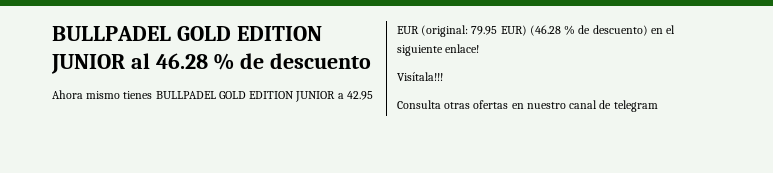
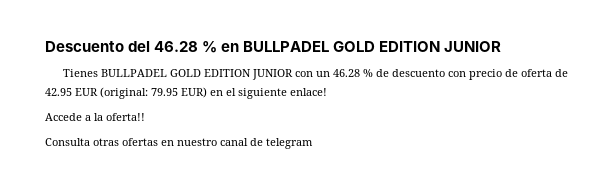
- BULLPADEL GOLD EDITION JUNIOR al 46.28 % de descuento
- Ahora mismo tienes BULLPADEL GOLD EDITION JUNIOR a 42.95 EUR (original: 79.95 EUR) (46.28 % de descuento) en el siguiente enlace!
+ Descuento del 46.28 % en BULLPADEL GOLD EDITION JUNIOR
+ Tienes BULLPADEL GOLD EDITION JUNIOR con un 46.28 % de descuento con precio de oferta de 42.95 EUR (original: 79.95 EUR) en el siguiente enlace!
- Visítala!!!
+ Accede a la oferta!!

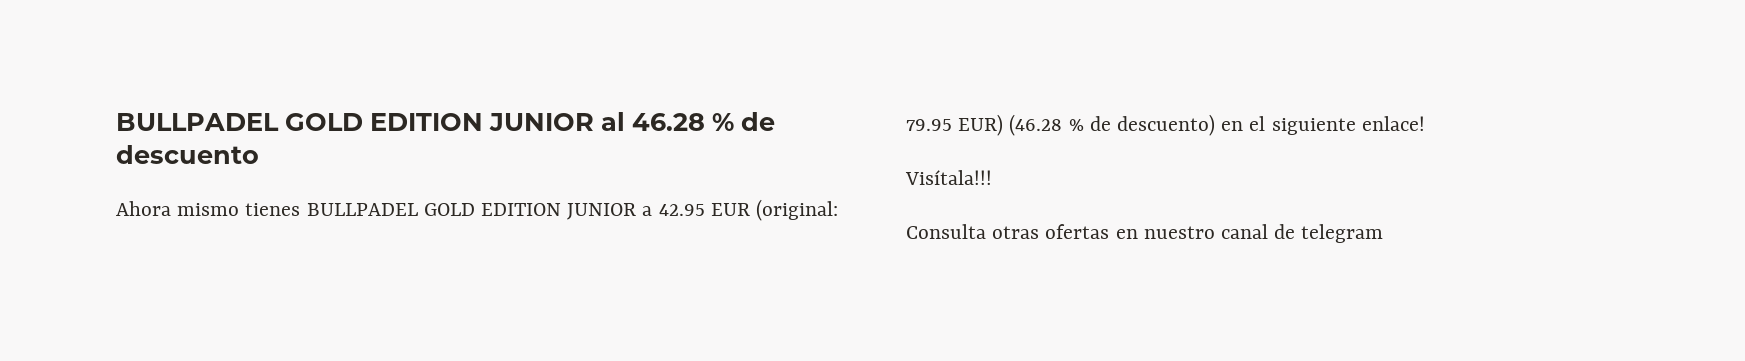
- Descuento del 46.28 % en BULLPADEL GOLD EDITION JUNIOR
- Tienes BULLPADEL GOLD EDITION JUNIOR con un 46.28 % de descuento con precio de oferta de 42.95 EUR (original: 79.95 EUR) en el siguiente enlace!
+ BULLPADEL GOLD EDITION JUNIOR al 46.28 % de descuento
+ Ahora mismo tienes BULLPADEL GOLD EDITION JUNIOR a 42.95 EUR (original: 79.95 EUR) (46.28 % de descuento) en el siguiente enlace!
- Accede a la oferta!!
+ Visítala!!!

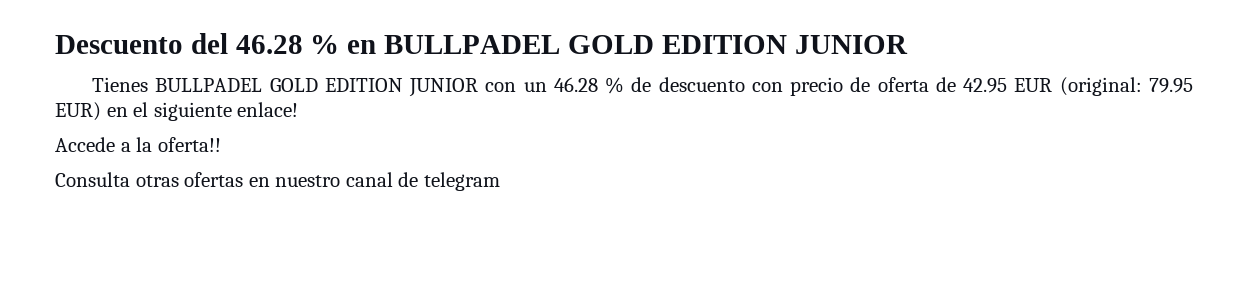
- BULLPADEL GOLD EDITION JUNIOR al 46.28 % de descuento
- Ahora mismo tienes BULLPADEL GOLD EDITION JUNIOR a 42.95 EUR (original: 79.95 EUR) (46.28 % de descuento) en el siguiente enlace!
+ Descuento del 46.28 % en BULLPADEL GOLD EDITION JUNIOR
+ Tienes BULLPADEL GOLD EDITION JUNIOR con un 46.28 % de descuento con precio de oferta de 42.95 EUR (original: 79.95 EUR) en el siguiente enlace!
- Visítala!!!
+ Accede a la oferta!!

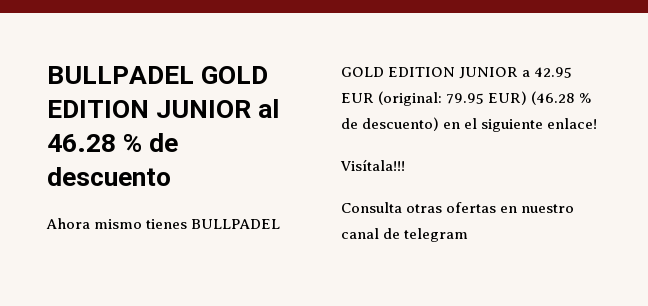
- Descuento del 46.28 % en BULLPADEL GOLD EDITION JUNIOR
- Tienes BULLPADEL GOLD EDITION JUNIOR con un 46.28 % de descuento con precio de oferta de 42.95 EUR (original: 79.95 EUR) en el siguiente enlace!
+ BULLPADEL GOLD EDITION JUNIOR al 46.28 % de descuento
+ Ahora mismo tienes BULLPADEL GOLD EDITION JUNIOR a 42.95 EUR (original: 79.95 EUR) (46.28 % de descuento) en el siguiente enlace!
- Accede a la oferta!!
+ Visítala!!!

